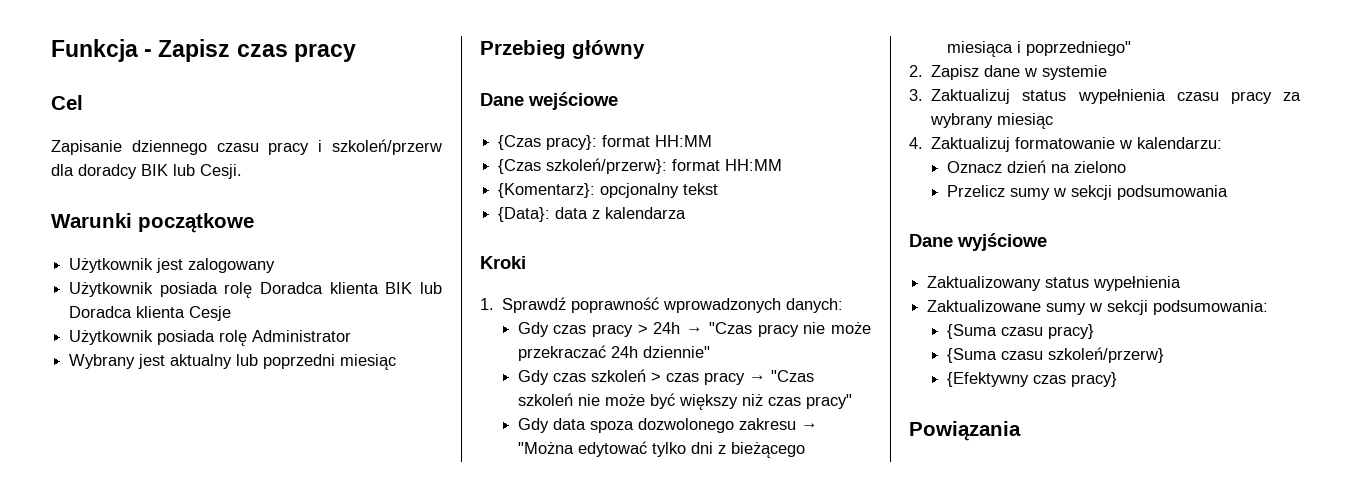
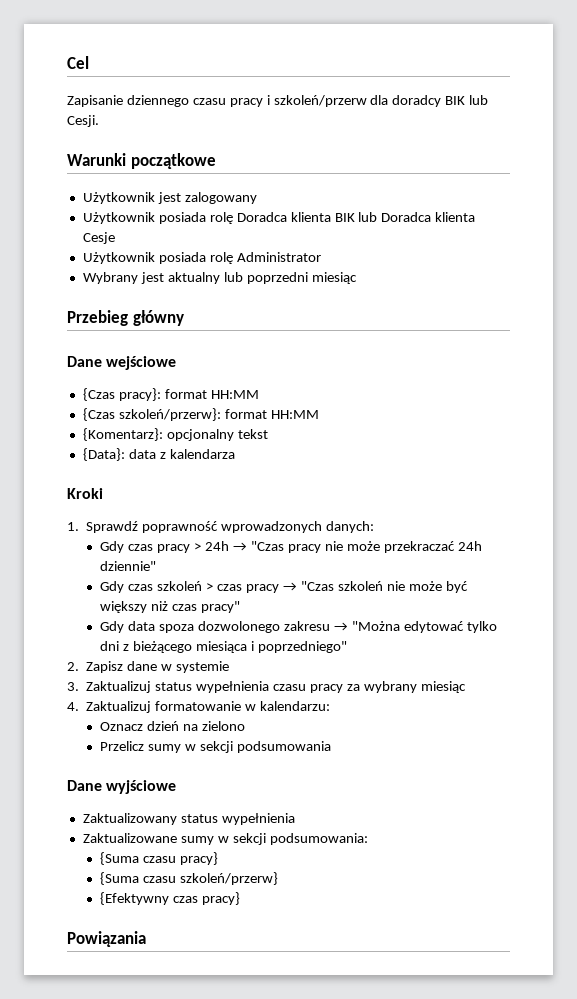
- Funkcja - Zapisz czas pracy

